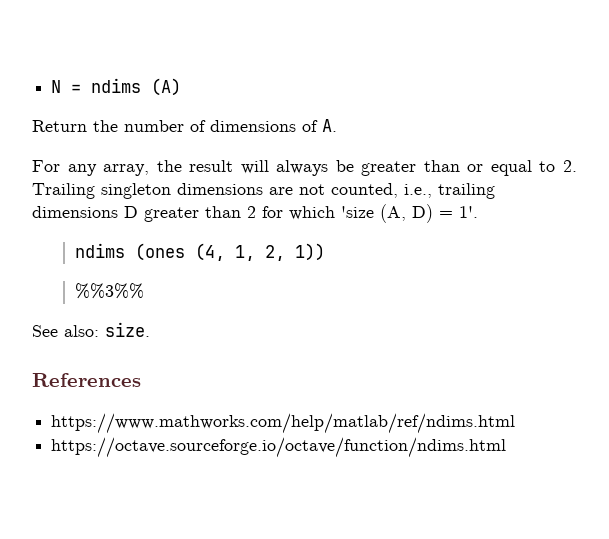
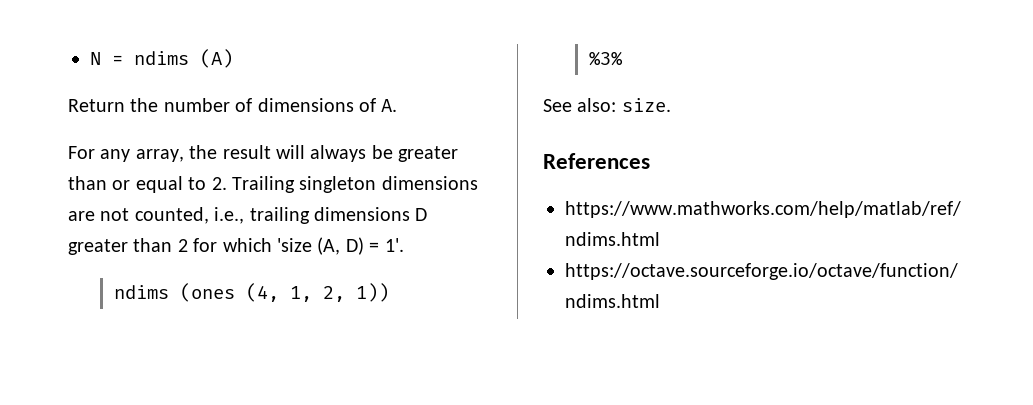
- %%3%%
+ %3%

